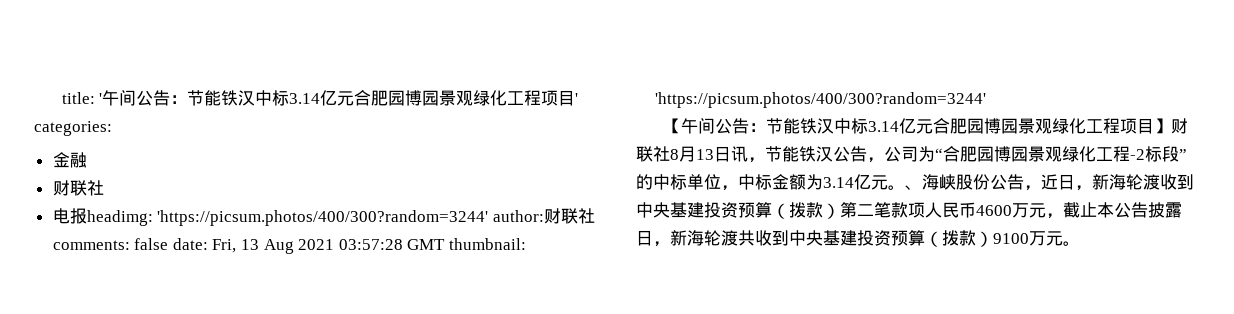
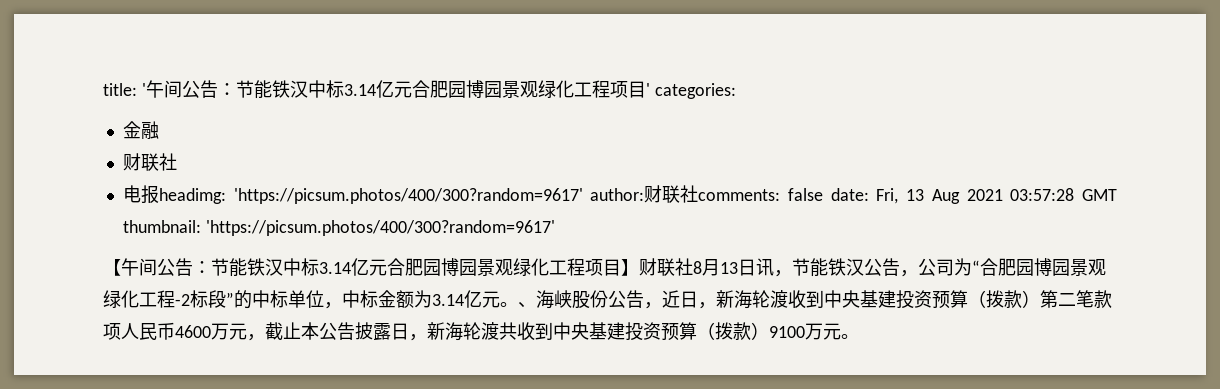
- 电报headimg: 'https://picsum.photos/400/300?random=3244' author:财联社comments: false date: Fri, 13 Aug 2021 03:57:28 GMT thumbnail: 'https://picsum.photos/400/300?random=3244'
+ 电报headimg: 'https://picsum.photos/400/300?random=9617' author:财联社comments: false date: Fri, 13 Aug 2021 03:57:28 GMT thumbnail: 'https://picsum.photos/400/300?random=9617'

